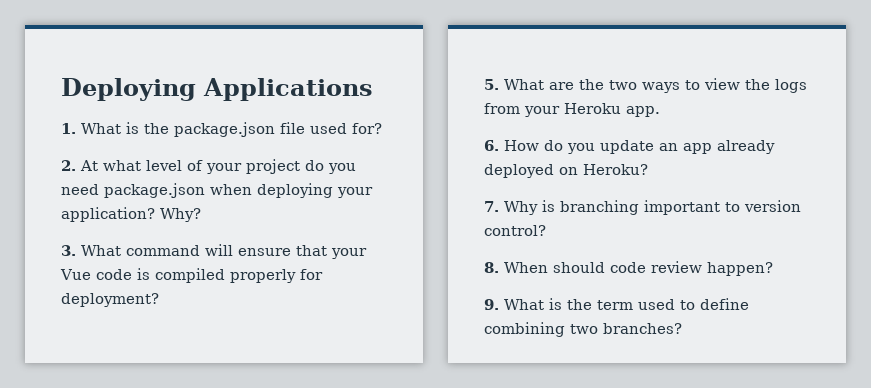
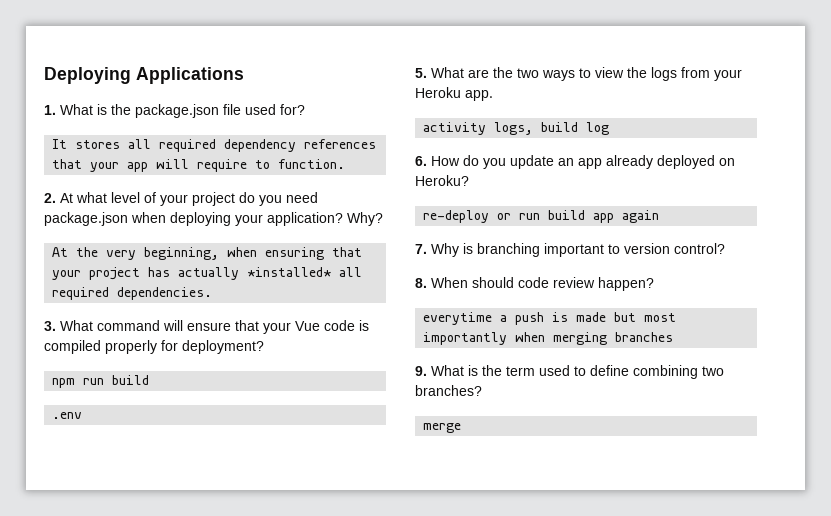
+ It stores all required dependency references that your app will require to function.
+ At the very beginning, when ensuring that your project has actually *installed* all required dependencies.
+ npm run build
+ .env
+ activity logs, build log
+ re-deploy or run build app again
+ everytime a push is made but most importantly when merging branches
+ merge

